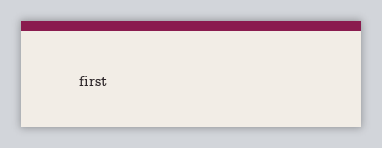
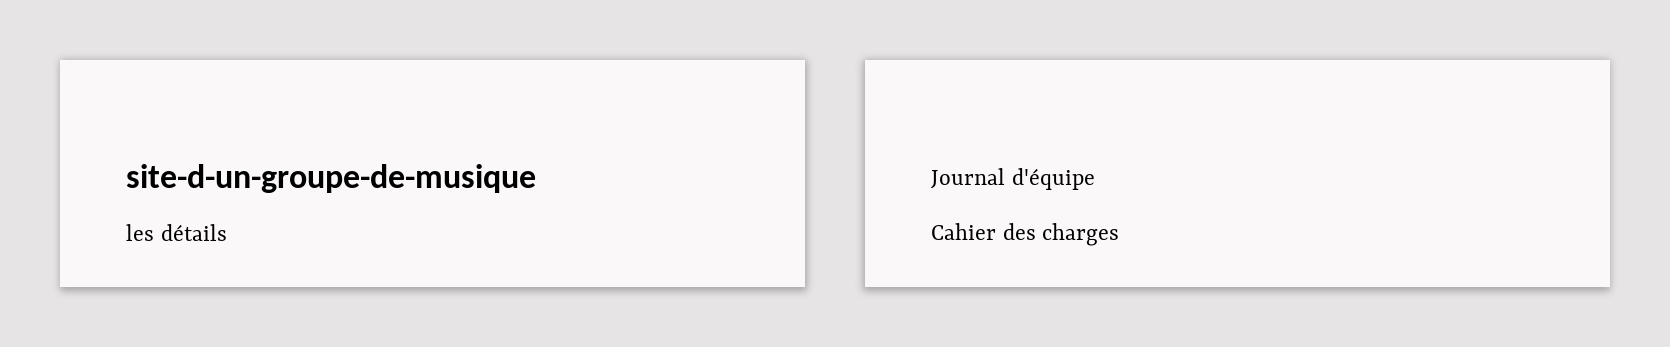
- first
+ site-d-un-groupe-de-musique
+ les détails
+ Journal d'équipe
+ Cahier des charges

